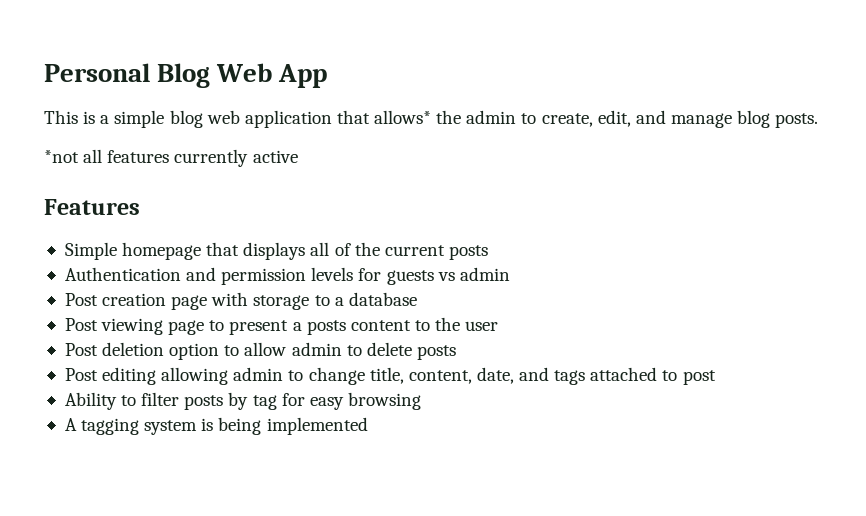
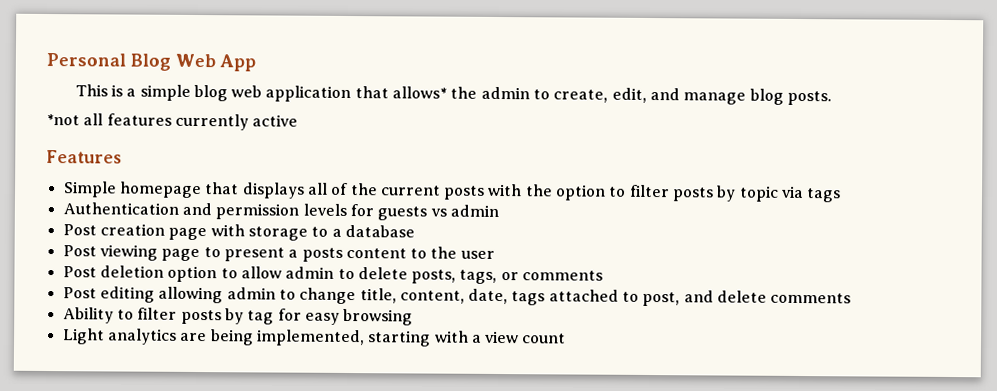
- Simple homepage that displays all of the current posts
+ Simple homepage that displays all of the current posts with the option to filter posts by topic via tags
- Post deletion option to allow admin to delete posts
+ Post deletion option to allow admin to delete posts, tags, or comments
- Post editing allowing admin to change title, content, date, and tags attached to post
+ Post editing allowing admin to change title, content, date, tags attached to post, and delete comments
- A tagging system is being implemented
+ Light analytics are being implemented, starting with a view count

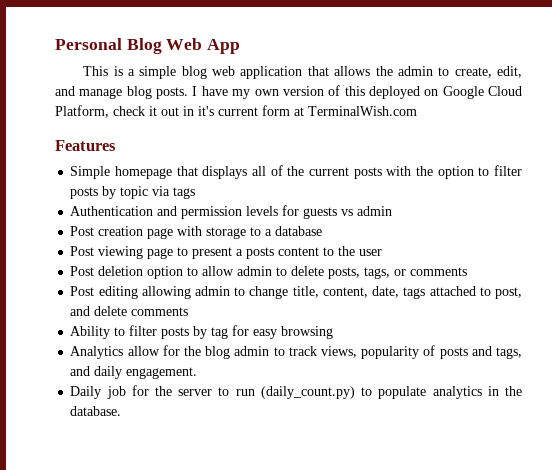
- This is a simple blog web application that allows* the admin to create, edit, and manage blog posts.
- *not all features currently active
+ This is a simple blog web application that allows the admin to create, edit, and manage blog posts. I have my own version of this deployed on Google Cloud Platform, check it out in it's current form at TerminalWish.com
- Light analytics are being implemented, starting with a view count
+ Analytics allow for the blog admin to track views, popularity of posts and tags, and daily engagement.
+ Daily job for the server to run (daily_count.py) to populate analytics in the database.

